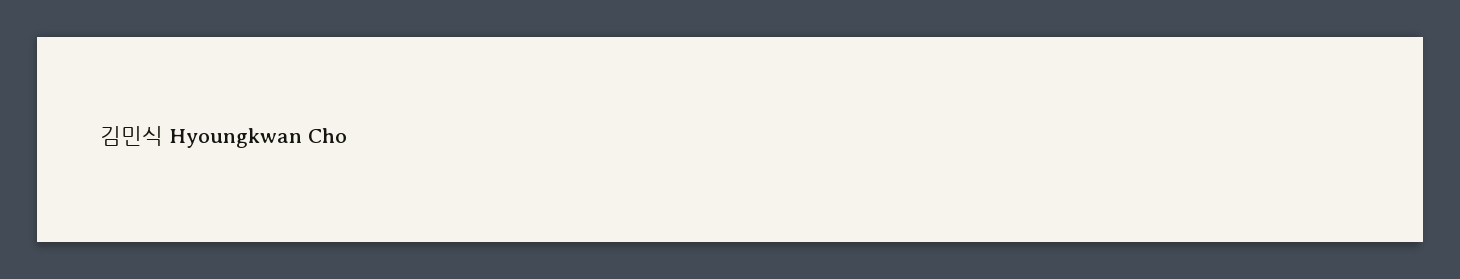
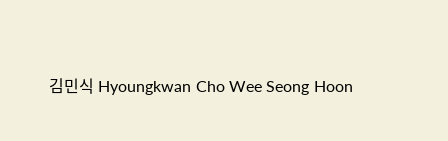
- 김민식 Hyoungkwan Cho
+ 김민식 Hyoungkwan Cho Wee Seong Hoon

